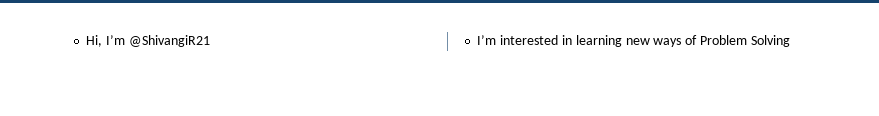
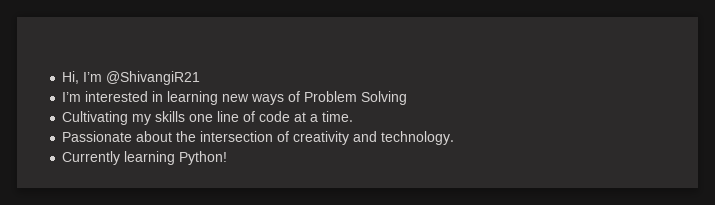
+ Cultivating my skills one line of code at a time.
+ Passionate about the intersection of creativity and technology.
+ Currently learning Python!

